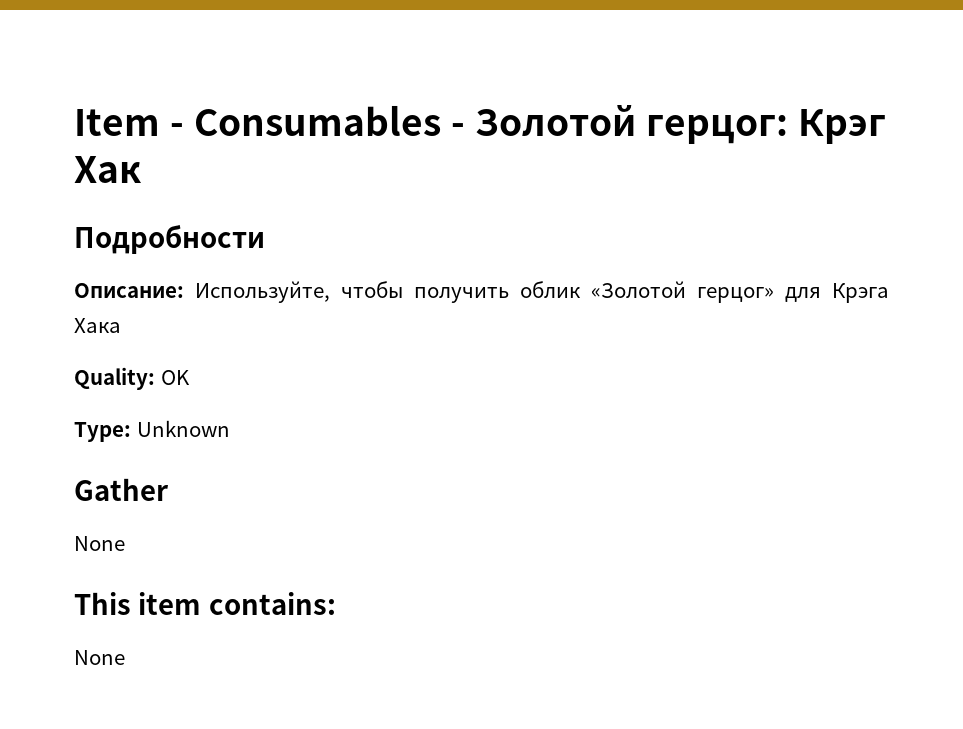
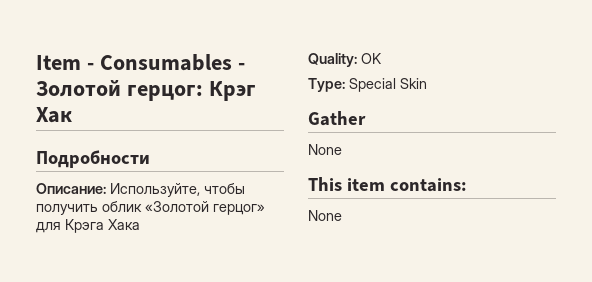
- Type: Unknown
+ Type: Special Skin

